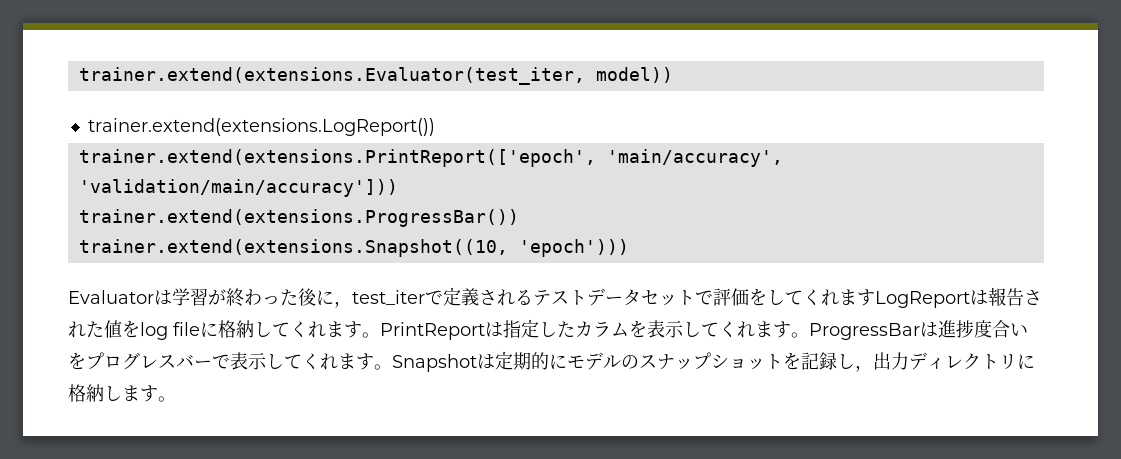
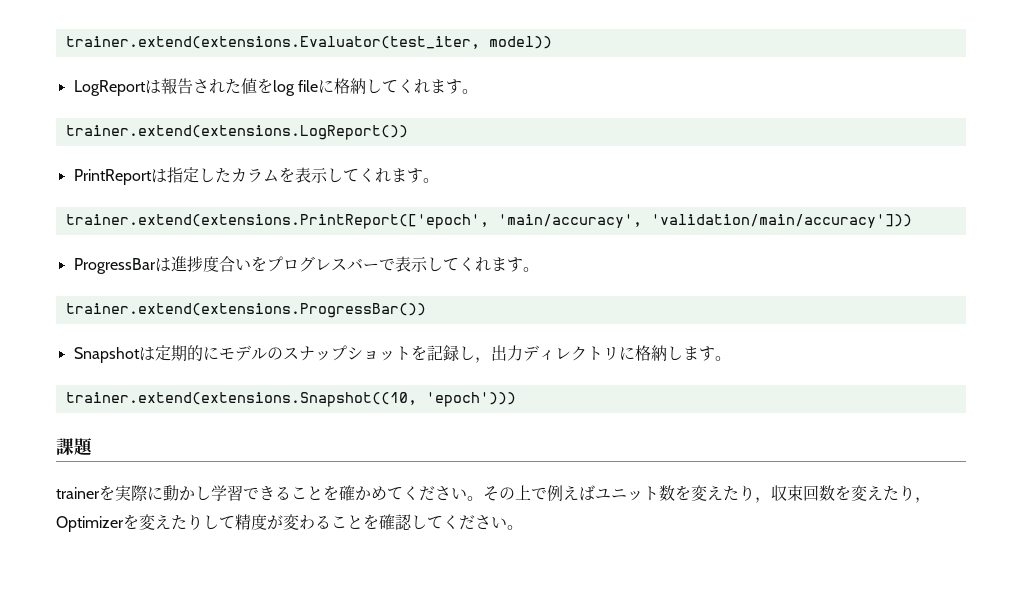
+ LogReportは報告された値をlog fileに格納してくれます。
  trainer.extend(extensions.LogReport())
+ PrintReportは指定したカラムを表示してくれます。
  trainer.extend(extensions.PrintReport(['epoch', 'main/accuracy', 'validation/main/accuracy']))
+ ProgressBarは進捗度合いをプログレスバーで表示してくれます。
  trainer.extend(extensions.ProgressBar())
- trainer.extend(extensions.Snapshot((10, 'epoch')))
- Evaluatorは学習が終わった後に，test_iterで定義されるテストデータセットで評価をしてくれますLogReportは報告された値をlog fileに格納してくれます。PrintReportは指定したカラムを表示してくれます。ProgressBarは進捗度合いをプログレスバーで表示してくれます。Snapshotは定期的にモデルのスナップショットを記録し，出力ディレクトリに格納します。
+ Snapshotは定期的にモデルのスナップショットを記録し，出力ディレクトリに格納します。
+ trainer.extend(extensions.Snapshot((10, 'epoch')))
+ 課題
+ trainerを実際に動かし学習できることを確かめてください。その上で例えばユニット数を変えたり，収束回数を変えたり，Optimizerを変えたりして精度が変わることを確認してください。

